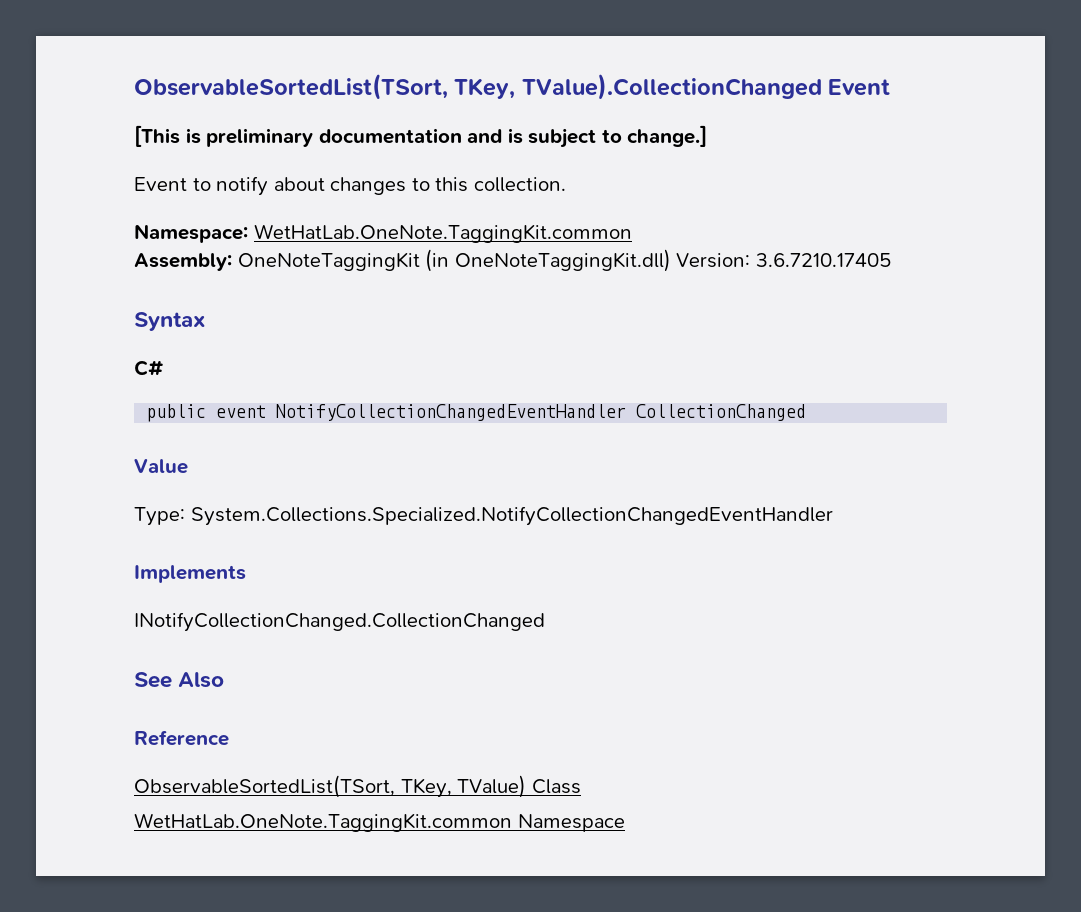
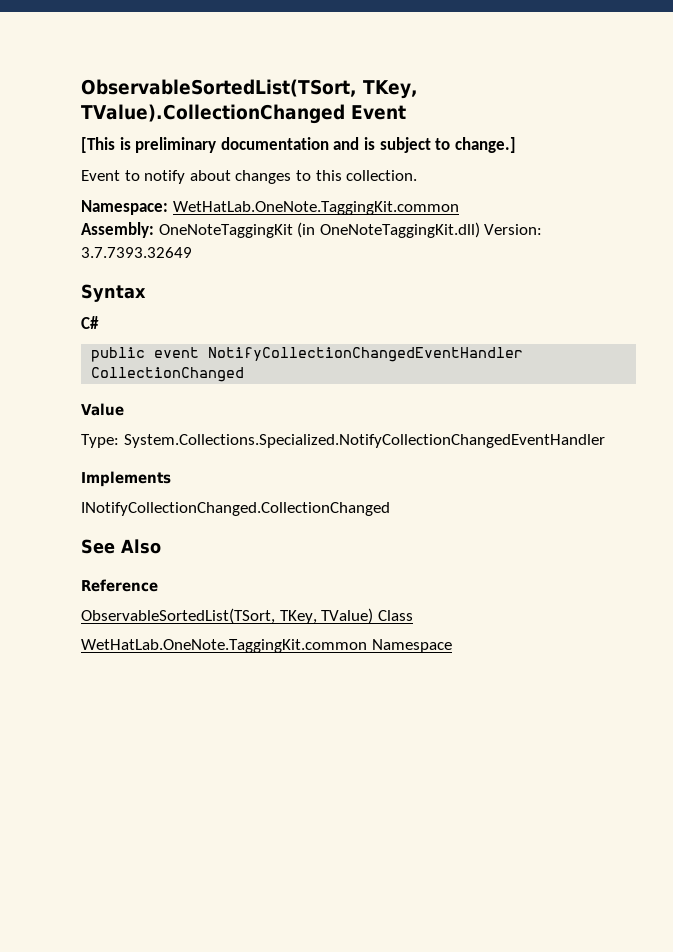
- Assembly: OneNoteTaggingKit (in OneNoteTaggingKit.dll) Version: 3.6.7210.17405
+ Assembly: OneNoteTaggingKit (in OneNoteTaggingKit.dll) Version: 3.7.7393.32649

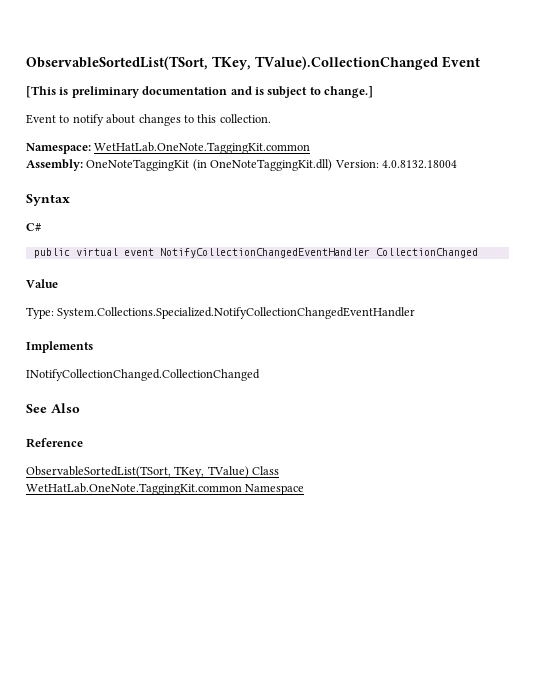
- Assembly: OneNoteTaggingKit (in OneNoteTaggingKit.dll) Version: 3.7.7393.32649
+ Assembly: OneNoteTaggingKit (in OneNoteTaggingKit.dll) Version: 4.0.8132.18004
- public event NotifyCollectionChangedEventHandler CollectionChanged
+ public virtual event NotifyCollectionChangedEventHandler CollectionChanged

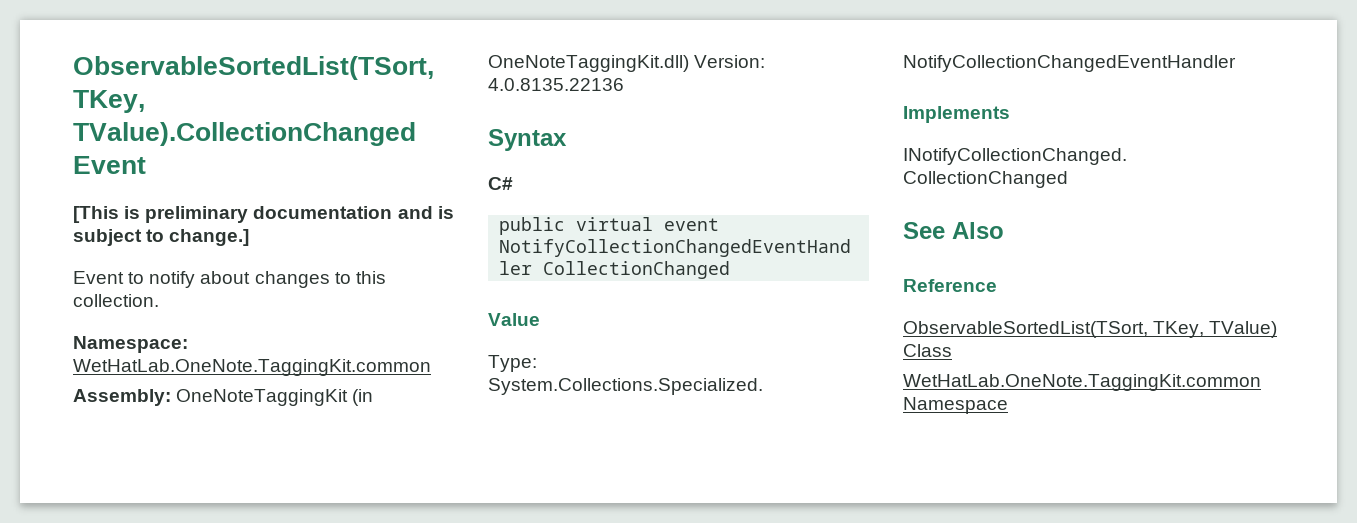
- Assembly: OneNoteTaggingKit (in OneNoteTaggingKit.dll) Version: 4.0.8132.18004
+ Assembly: OneNoteTaggingKit (in OneNoteTaggingKit.dll) Version: 4.0.8135.22136

